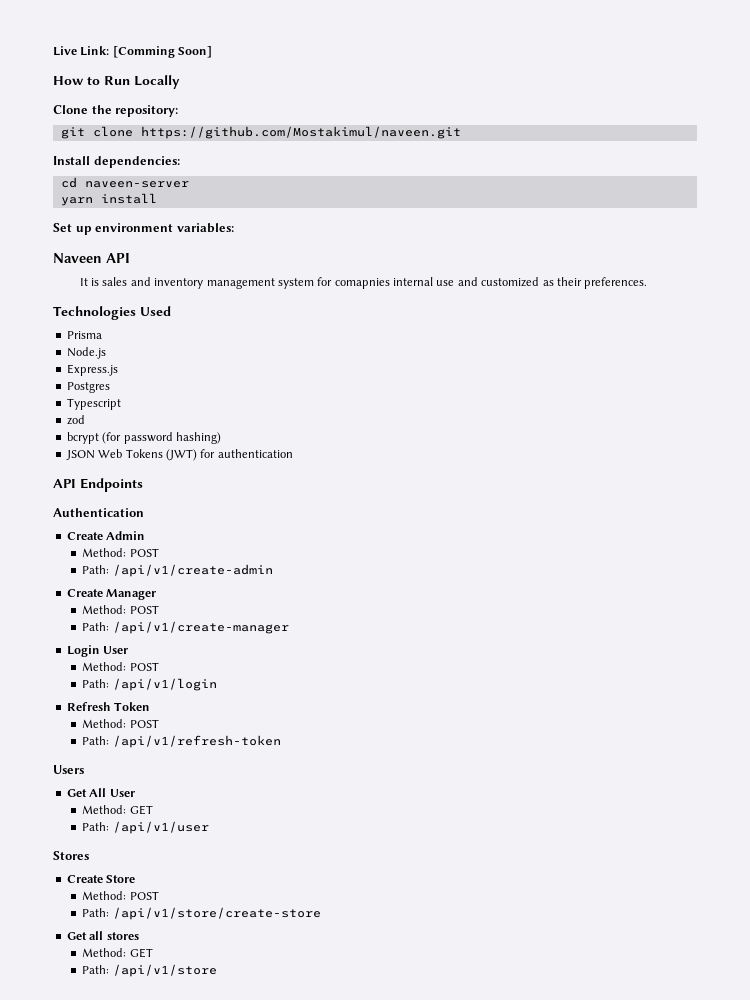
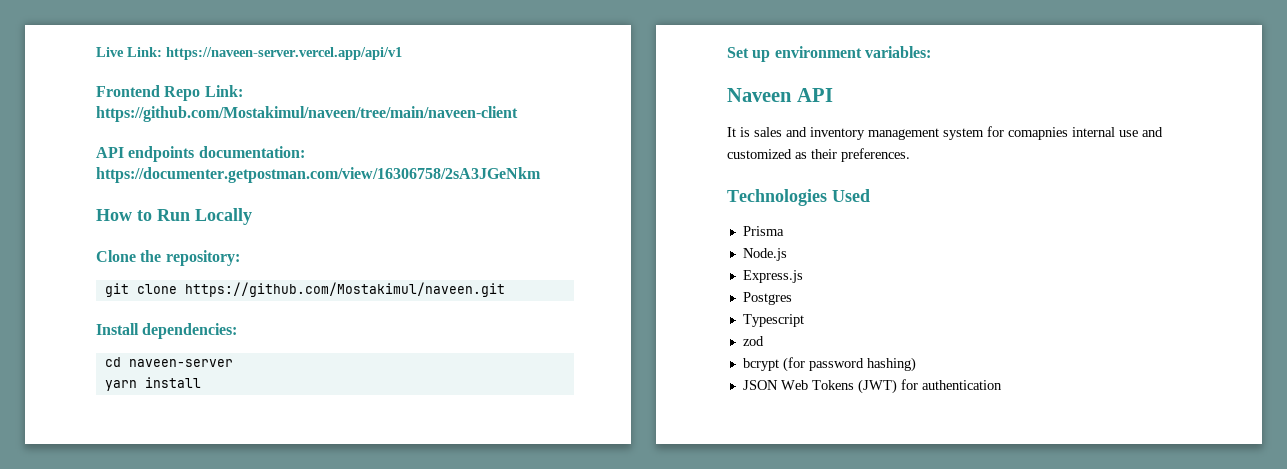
- Live Link: [Comming Soon]
+ Live Link: https://naveen-server.vercel.app/api/v1
+ Frontend Repo Link: https://github.com/Mostakimul/naveen/tree/main/naveen-client
+ API endpoints documentation: https://documenter.getpostman.com/view/16306758/2sA3JGeNkm
- API Endpoints
- Authentication
- Create Admin
- Method: POST
- Path: /api/v1/create-admin
- Create Manager
- Method: POST
- Path: /api/v1/create-manager
- Login User
- Method: POST
- Path: /api/v1/login
- Refresh Token
- Method: POST
- Path: /api/v1/refresh-token
- Users
- Get All User
- Method: GET
- Path: /api/v1/user
- Stores
- Create Store
- Method: POST
- Path: /api/v1/store/create-store
- Get all stores
- Method: GET
- Path: /api/v1/store

